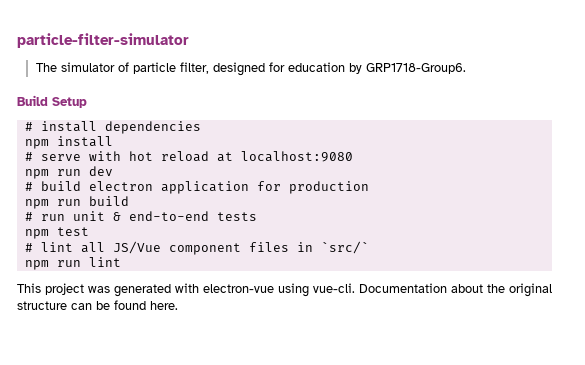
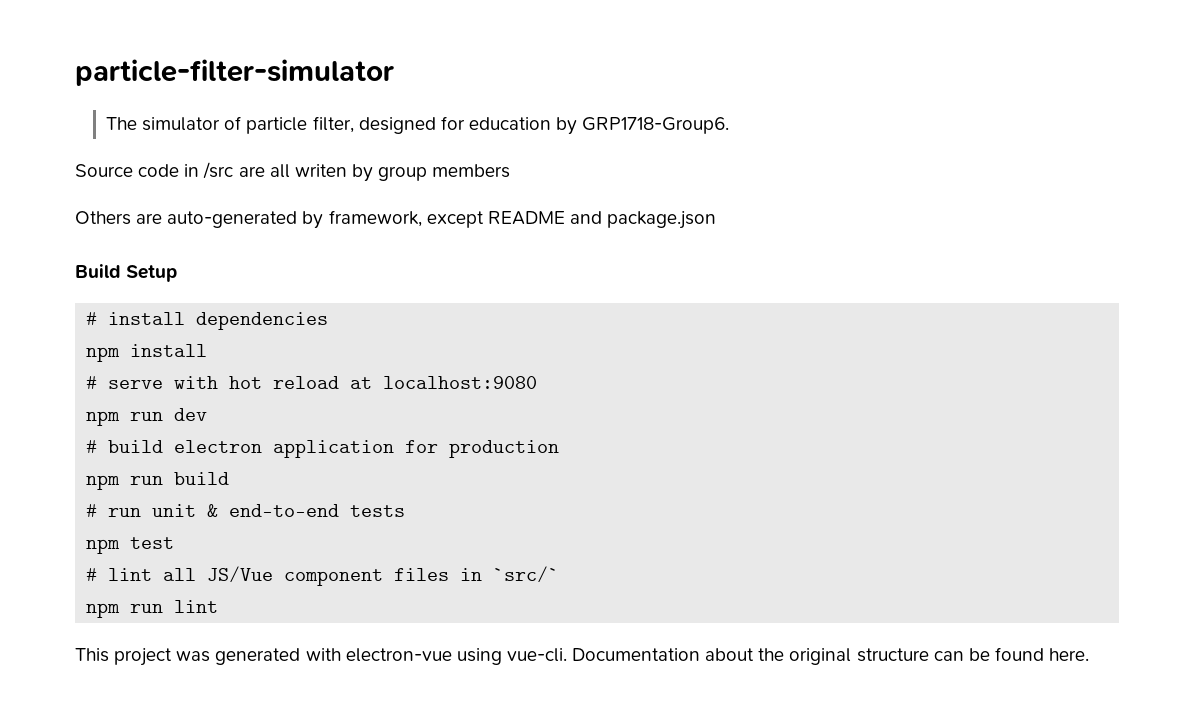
+ Source code in /src are all writen by group members
+ Others are auto-generated by framework, except README and package.json

